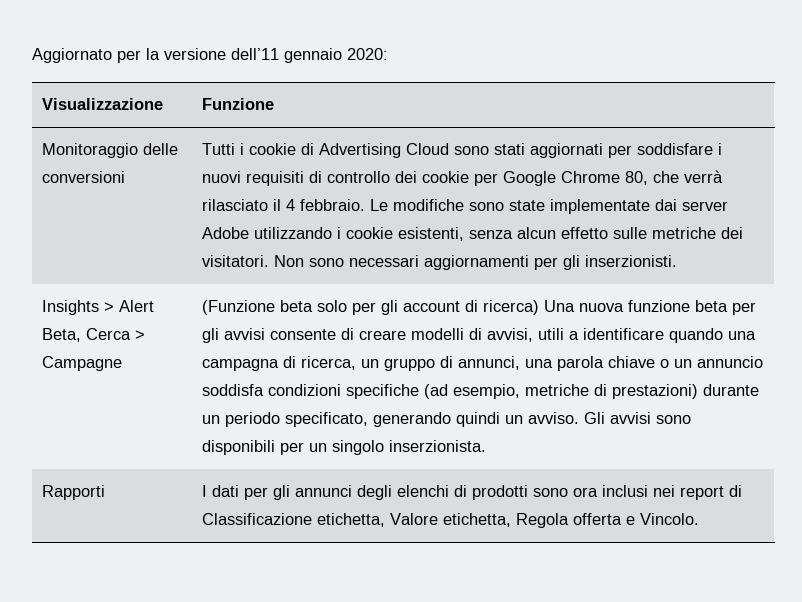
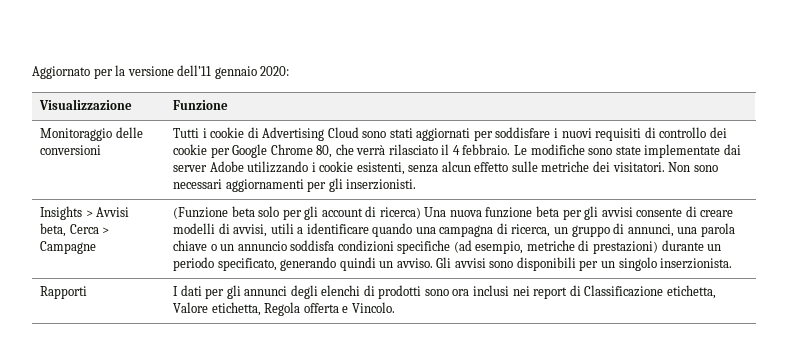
- Insights > Alert Beta, Cerca > Campagne
+ Insights > Avvisi beta, Cerca > Campagne

